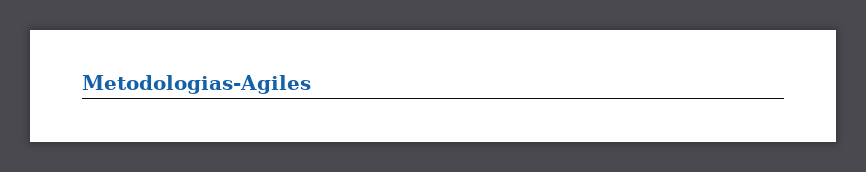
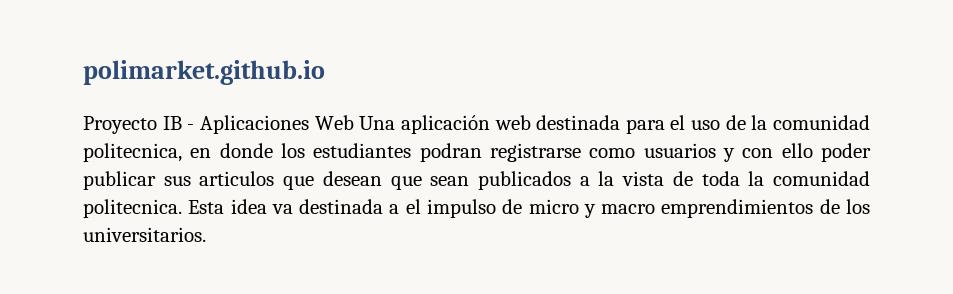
- Metodologias-Agiles
+ polimarket.github.io
+ Proyecto IB - Aplicaciones Web Una aplicación web destinada para el uso de la comunidad politecnica, en donde los estudiantes podran registrarse como usuarios y con ello poder publicar sus articulos que desean que sean publicados a la vista de toda la comunidad politecnica. Esta idea va destinada a el impulso de micro y macro emprendimientos de los universitarios.

